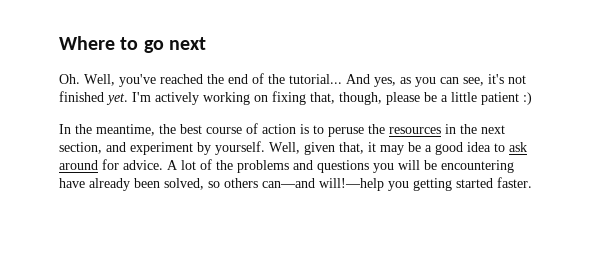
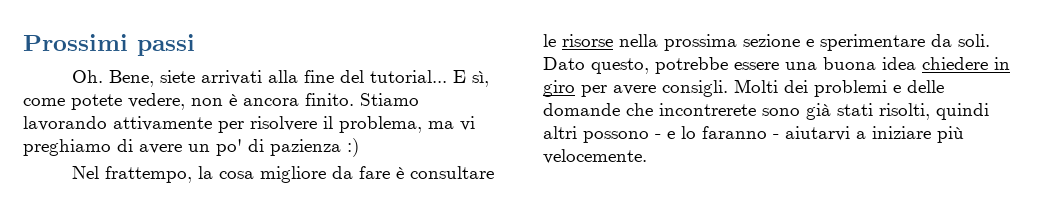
- Where to go next
- Oh. Well, you've reached the end of the tutorial... And yes, as you can see, it's not finished yet. I'm actively working on fixing that, though, please be a little patient :)
- In the meantime, the best course of action is to peruse the resources in the next section, and experiment by yourself. Well, given that, it may be a good idea to ask around for advice. A lot of the problems and questions you will be encountering have already been solved, so others can—and will!—help you getting started faster.
+ Prossimi passi
+ Oh. Bene, siete arrivati alla fine del tutorial... E sì, come potete vedere, non è ancora finito. Stiamo lavorando attivamente per risolvere il problema, ma vi preghiamo di avere un po' di pazienza :)
+ Nel frattempo, la cosa migliore da fare è consultare le risorse nella prossima sezione e sperimentare da soli. Dato questo, potrebbe essere una buona idea chiedere in giro per avere consigli. Molti dei problemi e delle domande che incontrerete sono già stati risolti, quindi altri possono - e lo faranno - aiutarvi a iniziare più velocemente.

